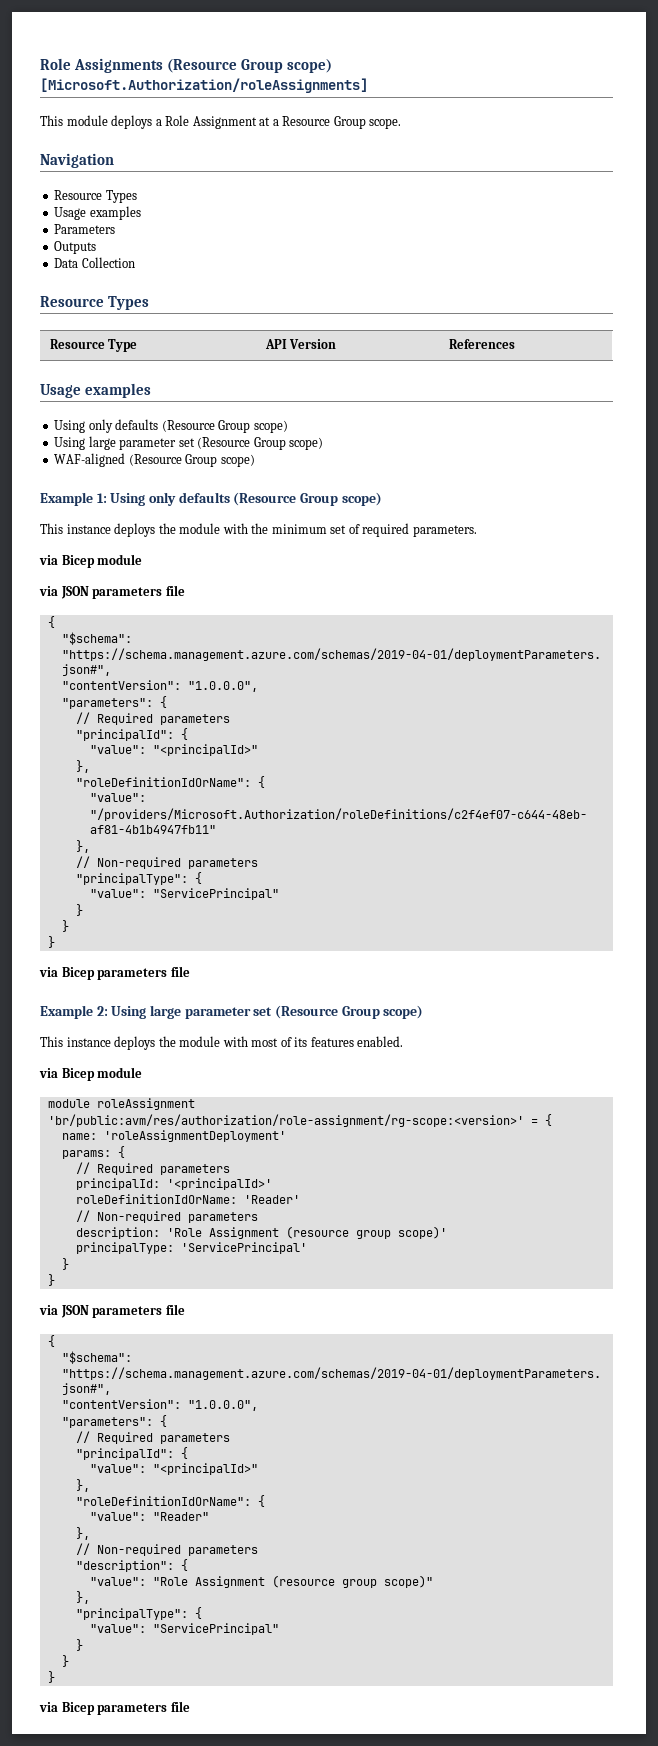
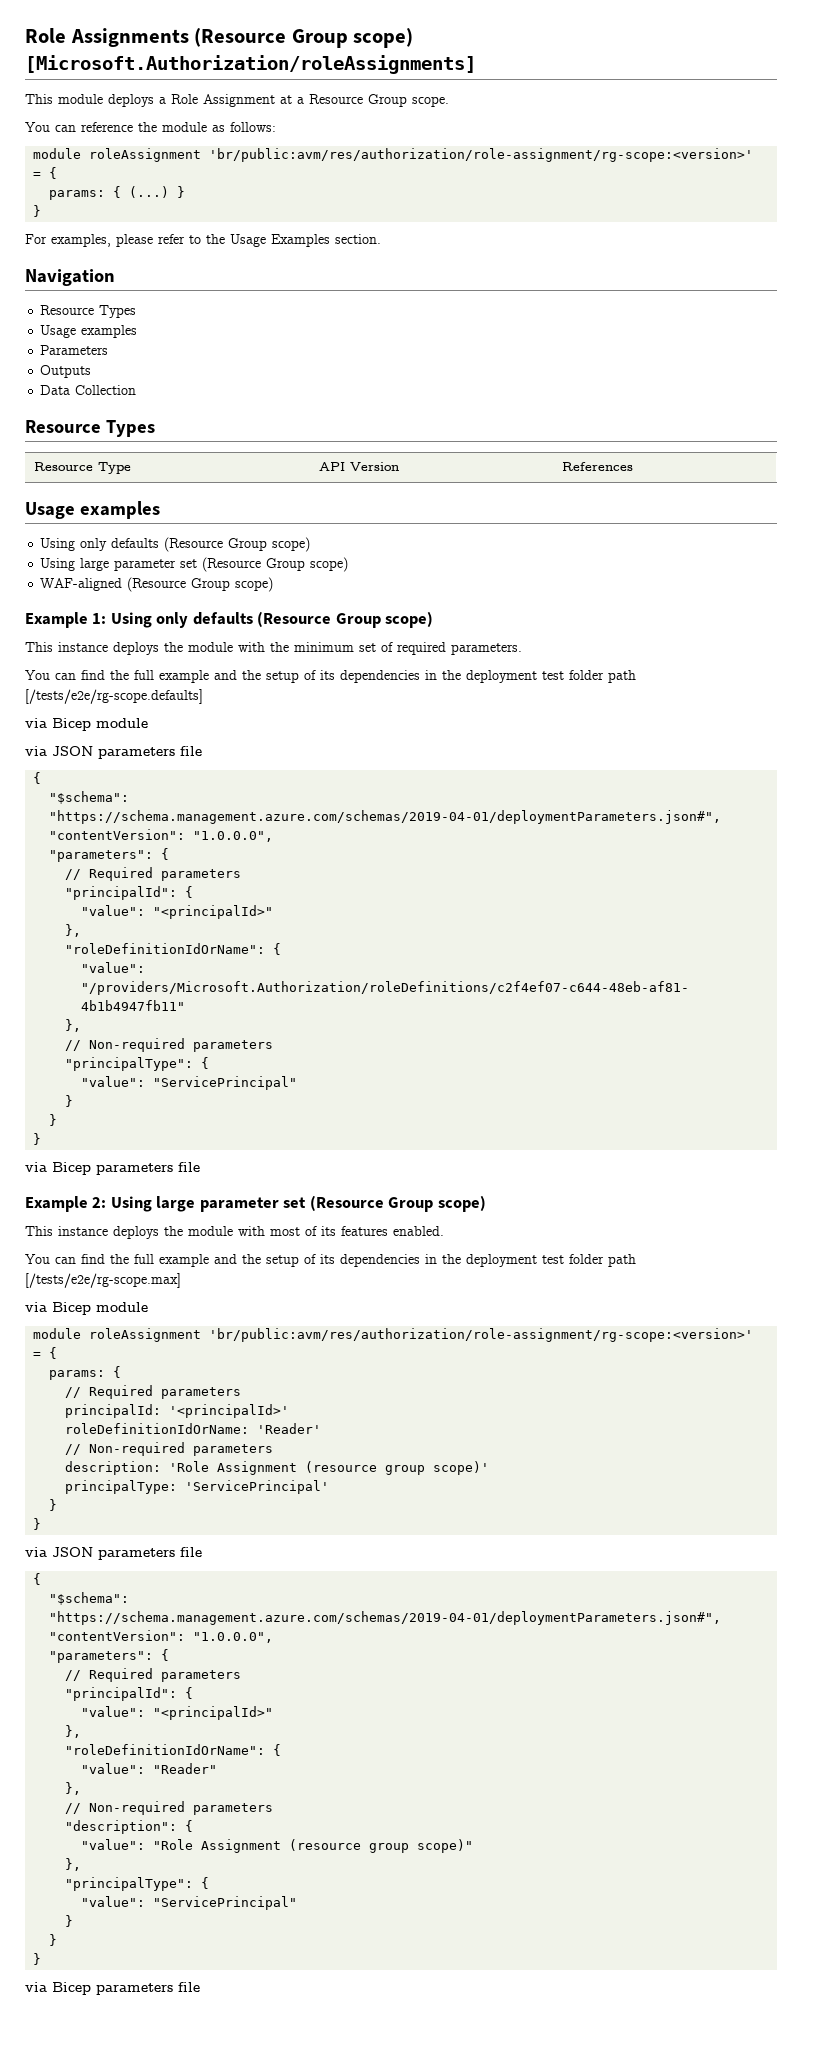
+ You can reference the module as follows:
+ module roleAssignment 'br/public:avm/res/authorization/role-assignment/rg-scope:<version>' = {
+ params: { (...) }
+ }
+ For examples, please refer to the Usage Examples section.
+ You can find the full example and the setup of its dependencies in the deployment test folder path [/tests/e2e/rg-scope.defaults]
+ You can find the full example and the setup of its dependencies in the deployment test folder path [/tests/e2e/rg-scope.max]
- name: 'roleAssignmentDeployment'

